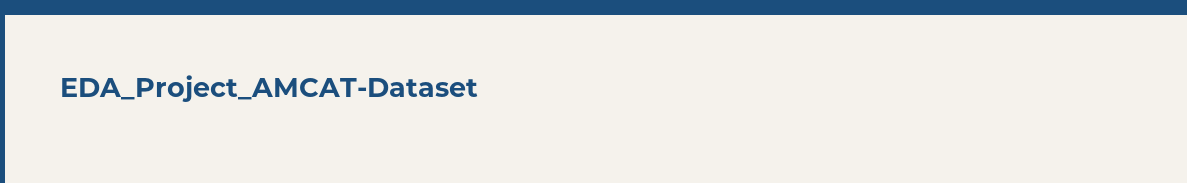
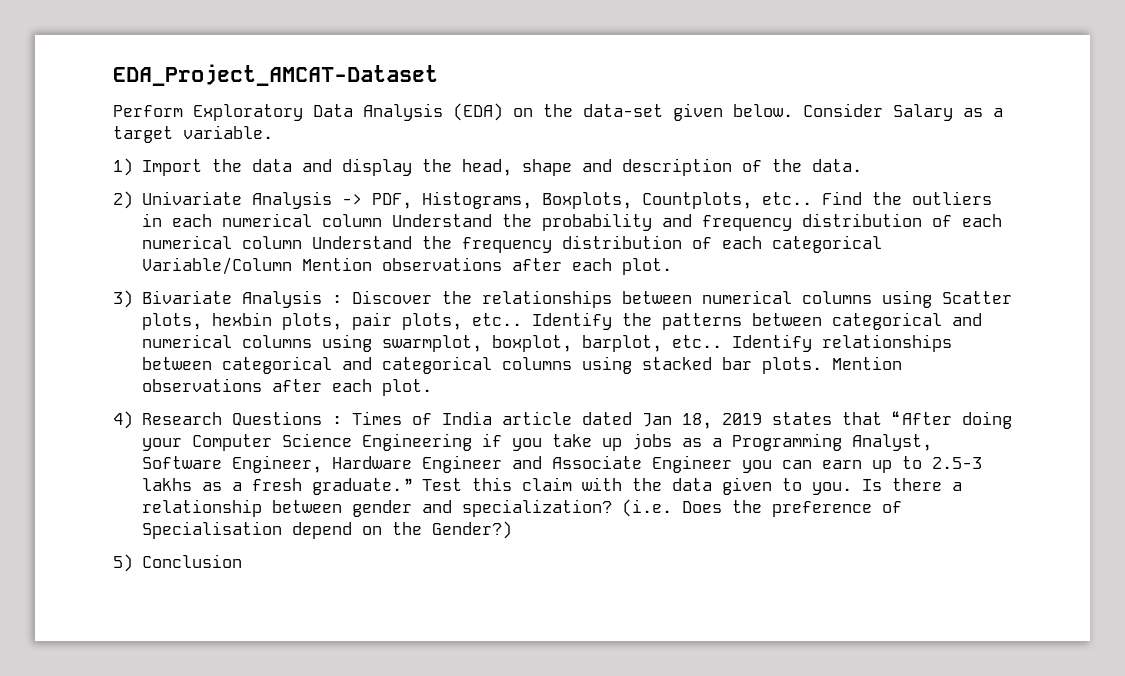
+ Perform Exploratory Data Analysis (EDA) on the data-set given below. Consider Salary as a target variable.
+ 1) Import the data and display the head, shape and description of the data.
+ 2) Univariate Analysis -> PDF, Histograms, Boxplots, Countplots, etc.. Find the outliers in each numerical column Understand the probability and frequency distribution of each numerical column Understand the frequency distribution of each categorical Variable/Column Mention observations after each plot.
+ 3) Bivariate Analysis : Discover the relationships between numerical columns using Scatter plots, hexbin plots, pair plots, etc.. Identify the patterns between categorical and numerical columns using swarmplot, boxplot, barplot, etc.. Identify relationships between categorical and categorical columns using stacked bar plots. Mention observations after each plot.
+ 4) Research Questions : Times of India article dated Jan 18, 2019 states that “After doing your Computer Science Engineering if you take up jobs as a Programming Analyst, Software Engineer, Hardware Engineer and Associate Engineer you can earn up to 2.5-3 lakhs as a fresh graduate.” Test this claim with the data given to you. Is there a relationship between gender and specialization? (i.e. Does the preference of Specialisation depend on the Gender?)
+ 5) Conclusion

